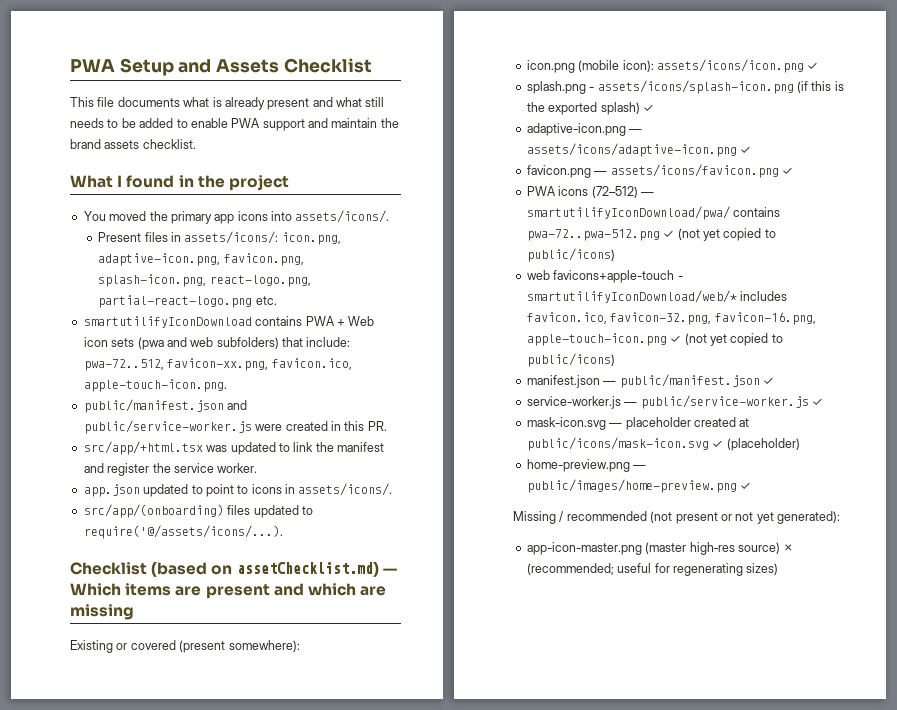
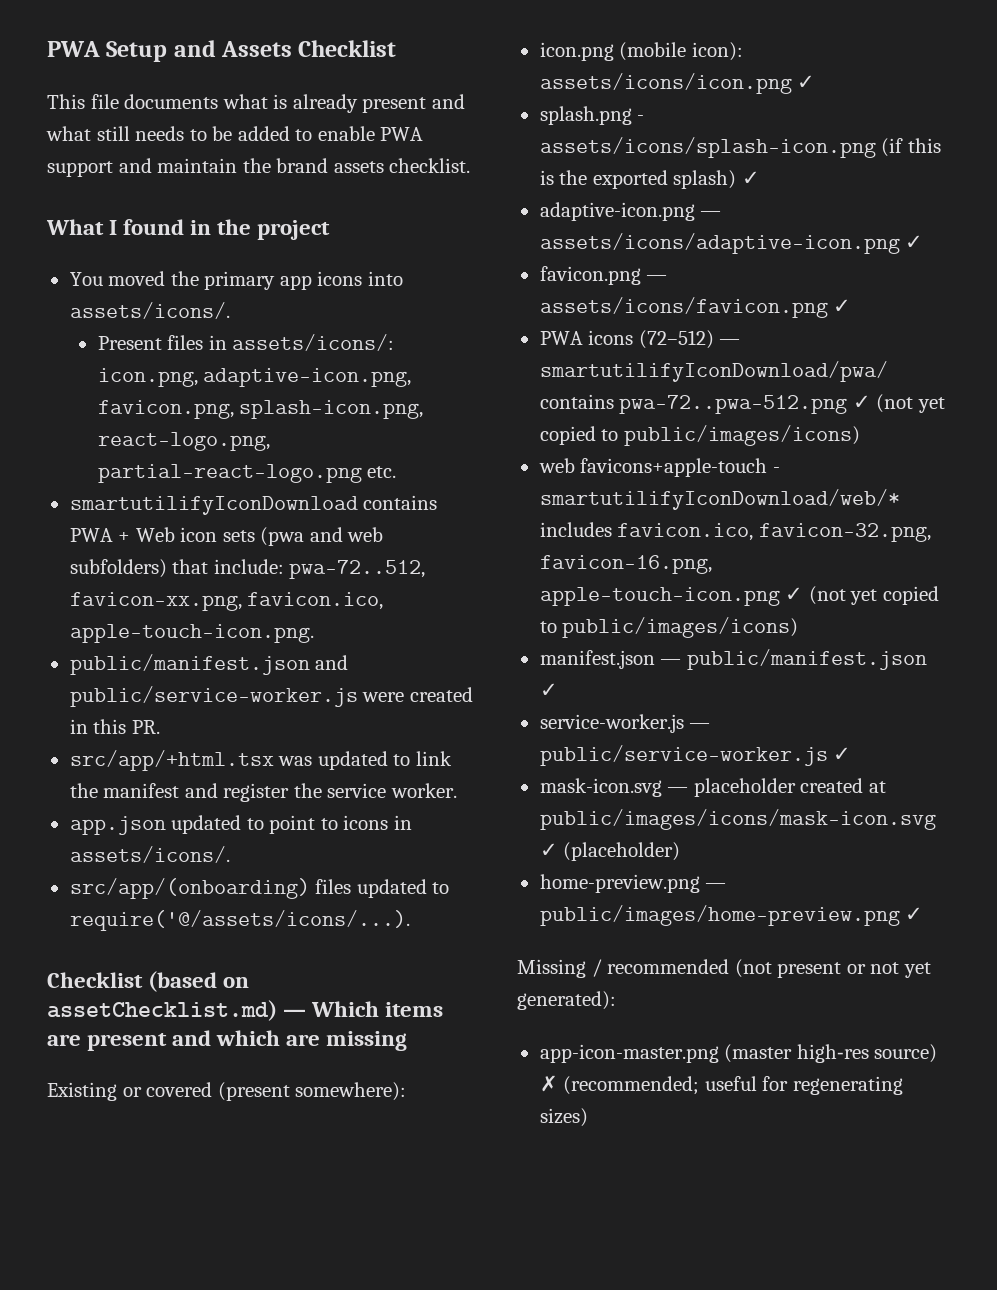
- PWA icons (72–512) — smartutilifyIconDownload/pwa/ contains pwa-72..pwa-512.png ✓ (not yet copied to public/icons)
+ PWA icons (72–512) — smartutilifyIconDownload/pwa/ contains pwa-72..pwa-512.png ✓ (not yet copied to public/images/icons)
- web favicons+apple-touch - smartutilifyIconDownload/web/* includes favicon.ico, favicon-32.png, favicon-16.png, apple-touch-icon.png ✓ (not yet copied to public/icons)
+ web favicons+apple-touch - smartutilifyIconDownload/web/* includes favicon.ico, favicon-32.png, favicon-16.png, apple-touch-icon.png ✓ (not yet copied to public/images/icons)
- mask-icon.svg — placeholder created at public/icons/mask-icon.svg ✓ (placeholder)
+ mask-icon.svg — placeholder created at public/images/icons/mask-icon.svg ✓ (placeholder)

